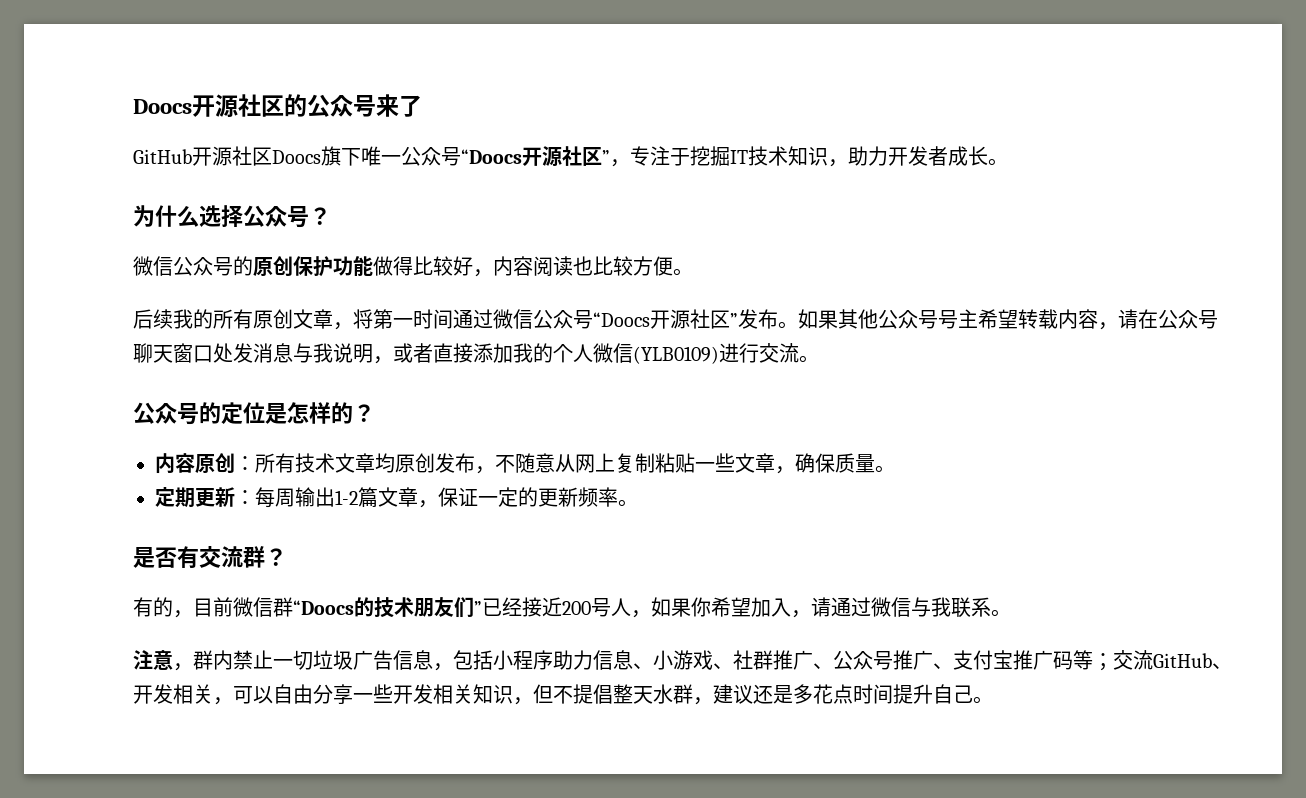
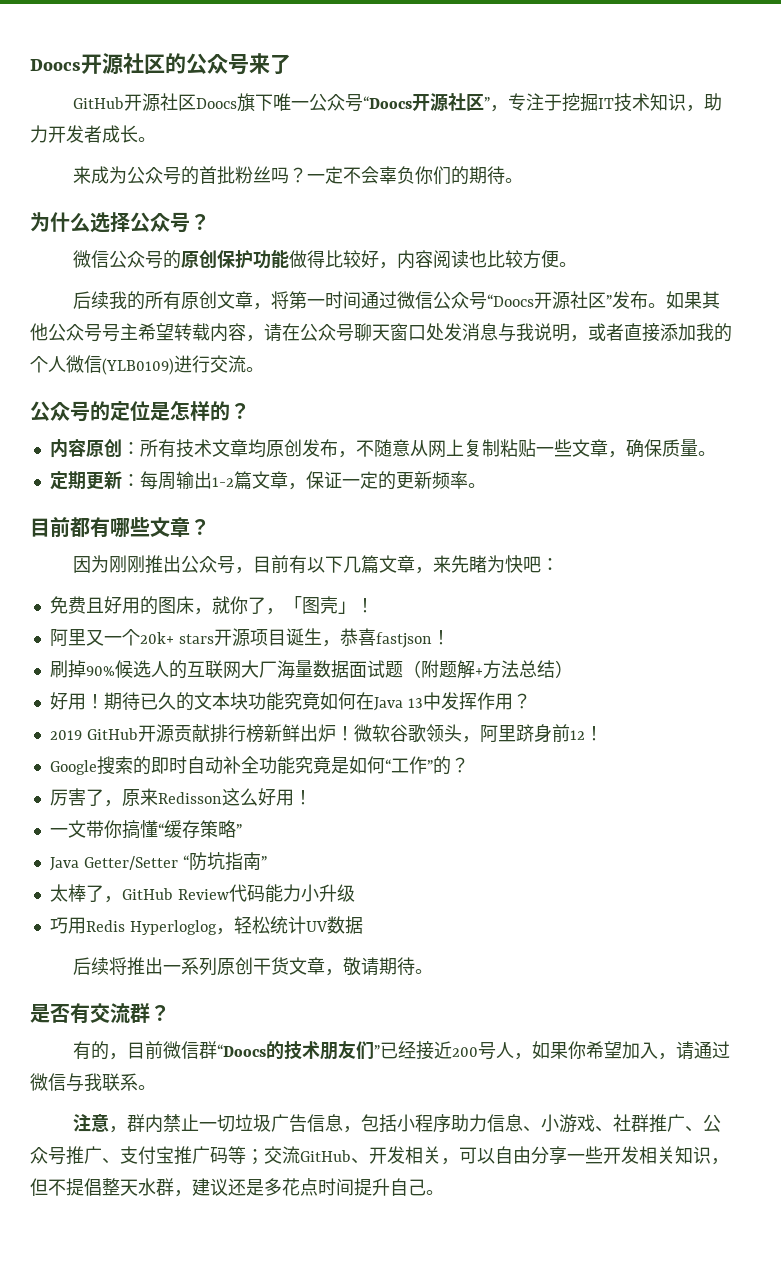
+ 来成为公众号的首批粉丝吗？一定不会辜负你们的期待。
+ 目前都有哪些文章？
+ 因为刚刚推出公众号，目前有以下几篇文章，来先睹为快吧：
+ 免费且好用的图床，就你了，「图壳」！
+ 阿里又一个20k+ stars开源项目诞生，恭喜fastjson！
+ 刷掉90%候选人的互联网大厂海量数据面试题（附题解+方法总结）
+ 好用！期待已久的文本块功能究竟如何在Java 13中发挥作用？
+ 2019 GitHub开源贡献排行榜新鲜出炉！微软谷歌领头，阿里跻身前12！
+ Google搜索的即时自动补全功能究竟是如何“工作”的？
+ 厉害了，原来Redisson这么好用！
+ 一文带你搞懂“缓存策略”
+ Java Getter/Setter “防坑指南”
+ 太棒了，GitHub Review代码能力小升级
+ 巧用Redis Hyperloglog，轻松统计UV数据
+ 后续将推出一系列原创干货文章，敬请期待。

